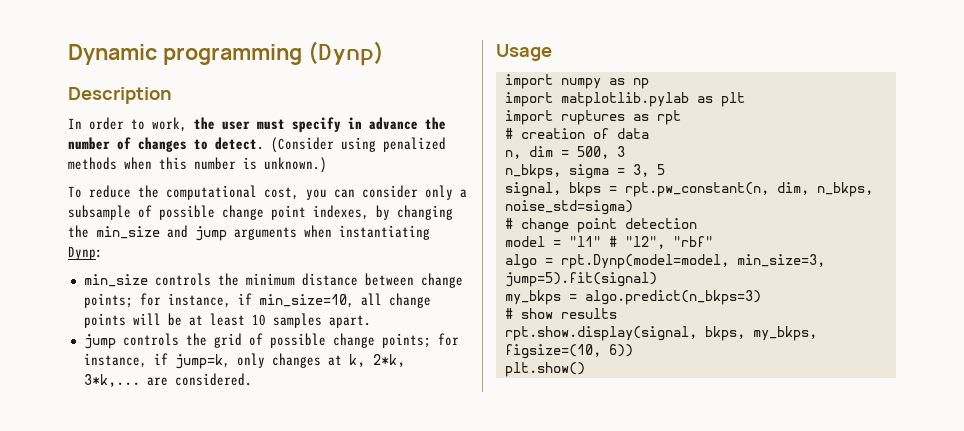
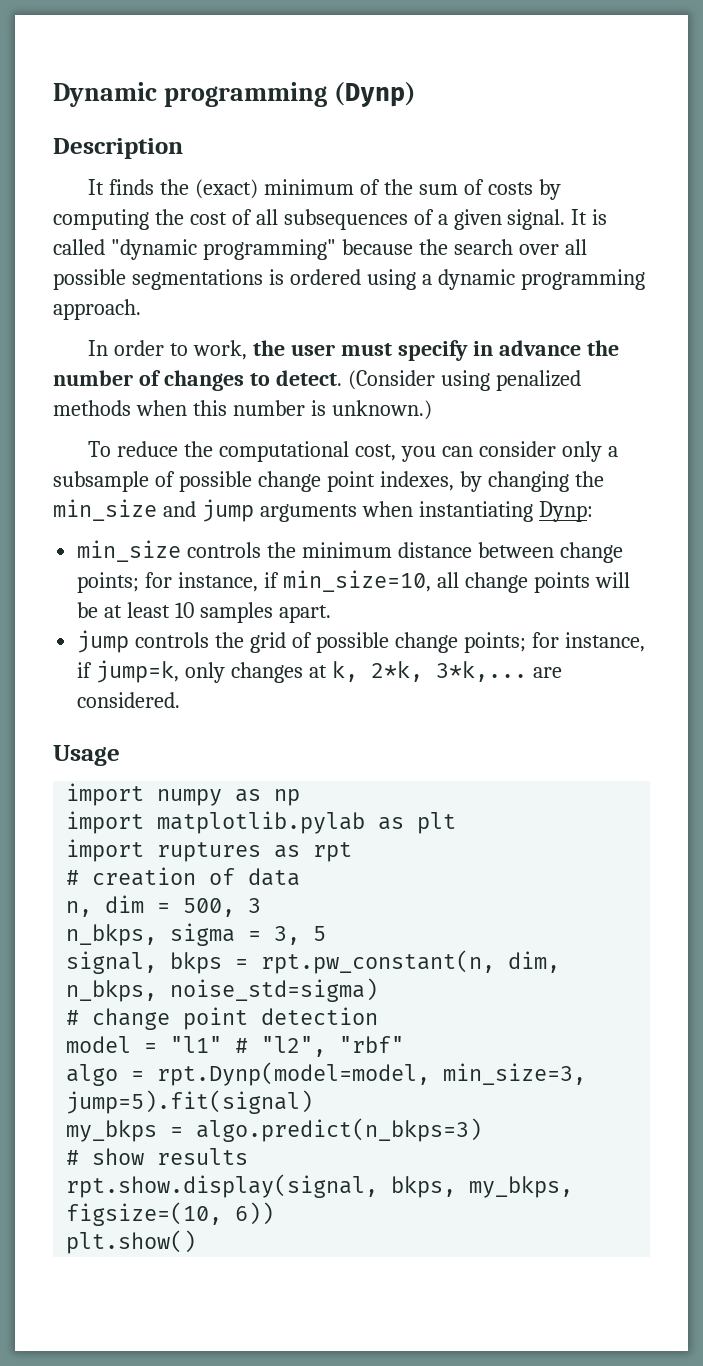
+ It finds the (exact) minimum of the sum of costs by computing the cost of all subsequences of a given signal. It is called "dynamic programming" because the search over all possible segmentations is ordered using a dynamic programming approach.

